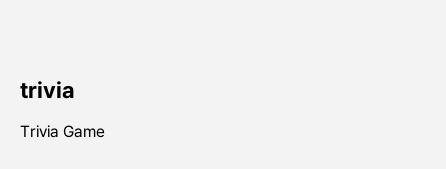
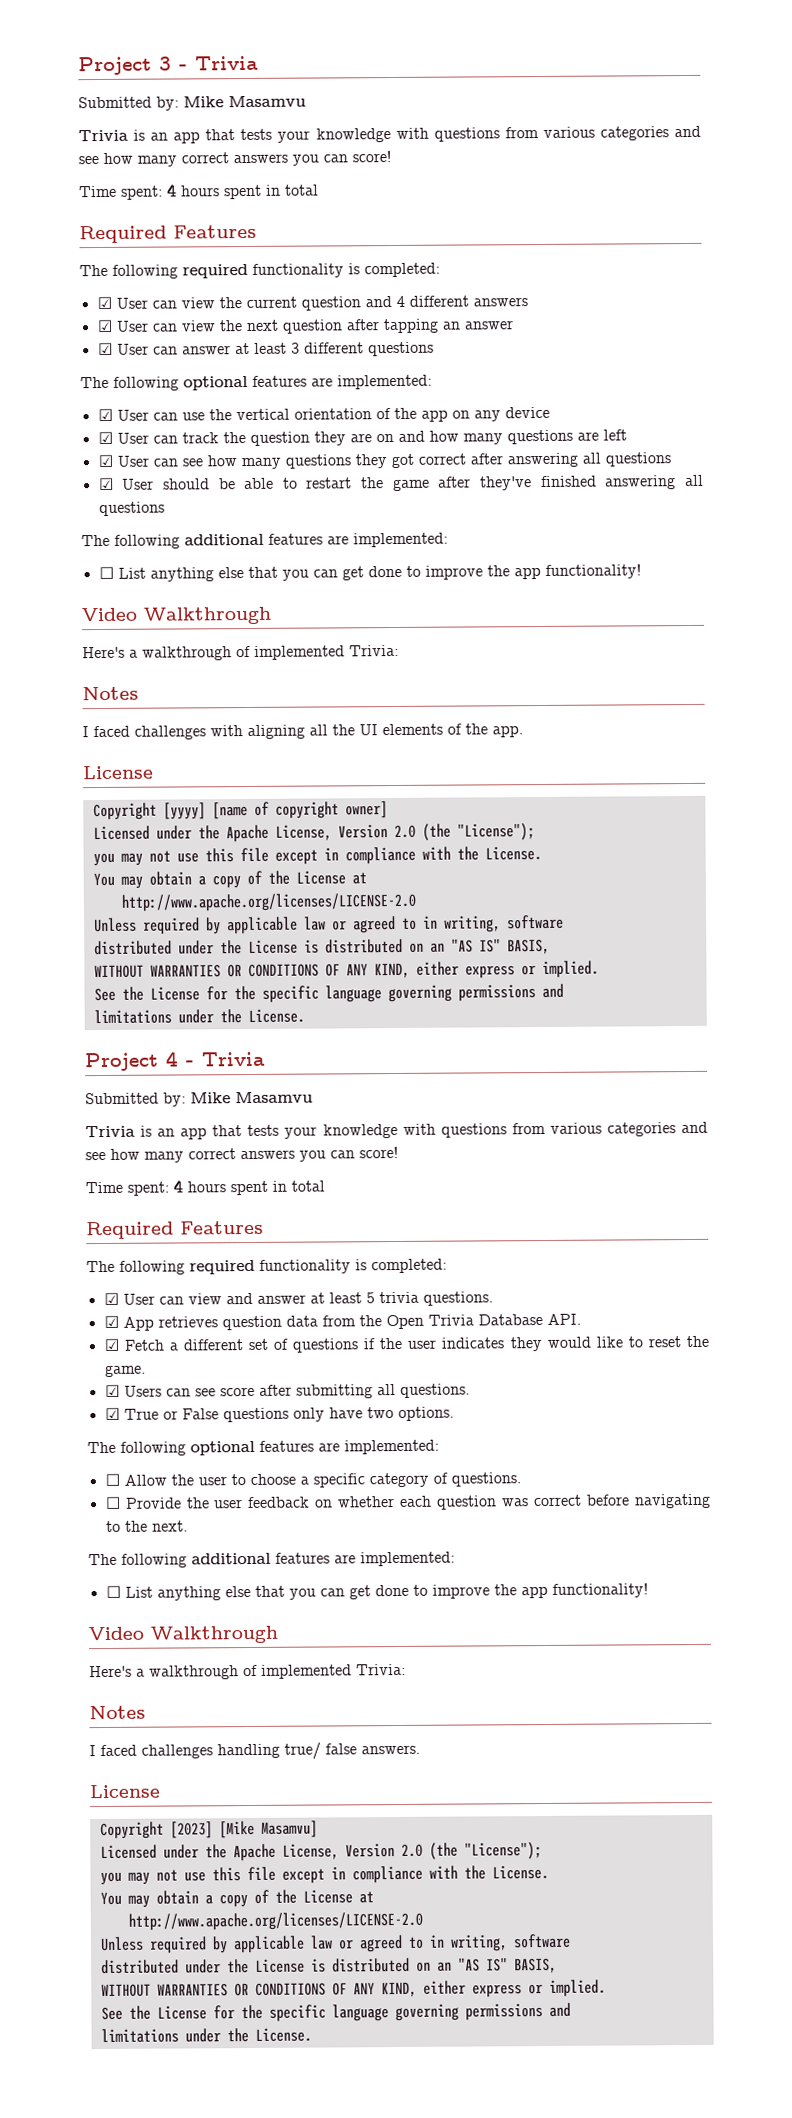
- trivia
- Trivia Game
+ Project 3 - Trivia
+ Submitted by: Mike Masamvu
+ Trivia is an app that tests your knowledge with questions from various categories and see how many correct answers you can score!
+ Time spent: 4 hours spent in total
+ Required Features
+ The following required functionality is completed:
+ ☑ User can view the current question and 4 different answers
+ ☑ User can view the next question after tapping an answer
+ ☑ User can answer at least 3 different questions
+ The following optional features are implemented:
+ ☑ User can use the vertical orientation of the app on any device
+ ☑ User can track the question they are on and how many questions are left
+ ☑ User can see how many questions they got correct after answering all questions
+ ☑ User should be able to restart the game after they've finished answering all questions
+ The following additional features are implemented:
+ ☐ List anything else that you can get done to improve the app functionality!
+ Video Walkthrough
+ Here's a walkthrough of implemented Trivia:
+ Notes
+ I faced challenges with aligning all the UI elements of the app.
+ License
+ Copyright [yyyy] [name of copyright owner]
+ Licensed under the Apache License, Version 2.0 (the "License");
+ you may not use this file except in compliance with the License.
+ You may obtain a copy of the License at
+ http://www.apache.org/licenses/LICENSE-2.0
+ Unless required by applicable law or agreed to in writing, software
+ distributed under the License is distributed on an "AS IS" BASIS,
+ WITHOUT WARRANTIES OR CONDITIONS OF ANY KIND, either express or implied.
+ See the License for the specific language governing permissions and
+ limitations under the License.
+ Project 4 - Trivia
+ Submitted by: Mike Masamvu
+ Trivia is an app that tests your knowledge with questions from various categories and see how many correct answers you can score!
+ Time spent: 4 hours spent in total
+ Required Features
+ The following required functionality is completed:
+ ☑ User can view and answer at least 5 trivia questions.
+ ☑ App retrieves question data from the Open Trivia Database API.
+ ☑ Fetch a different set of questions if the user indicates they would like to reset the game.
+ ☑ Users can see score after submitting all questions.
+ ☑ True or False questions only have two options.
+ The following optional features are implemented:
+ ☐ Allow the user to choose a specific category of questions.
+ ☐ Provide the user feedback on whether each question was correct before navigating to the next.
+ The following additional features are implemented:
+ ☐ List anything else that you can get done to improve the app functionality!
+ Video Walkthrough
+ Here's a walkthrough of implemented Trivia:
+ Notes
+ I faced challenges handling true/ false answers.
+ License
+ Copyright [2023] [Mike Masamvu]
+ Licensed under the Apache License, Version 2.0 (the "License");
+ you may not use this file except in compliance with the License.
+ You may obtain a copy of the License at
+ http://www.apache.org/licenses/LICENSE-2.0
+ Unless required by applicable law or agreed to in writing, software
+ distributed under the License is distributed on an "AS IS" BASIS,
+ WITHOUT WARRANTIES OR CONDITIONS OF ANY KIND, either express or implied.
+ See the License for the specific language governing permissions and
+ limitations under the License.

